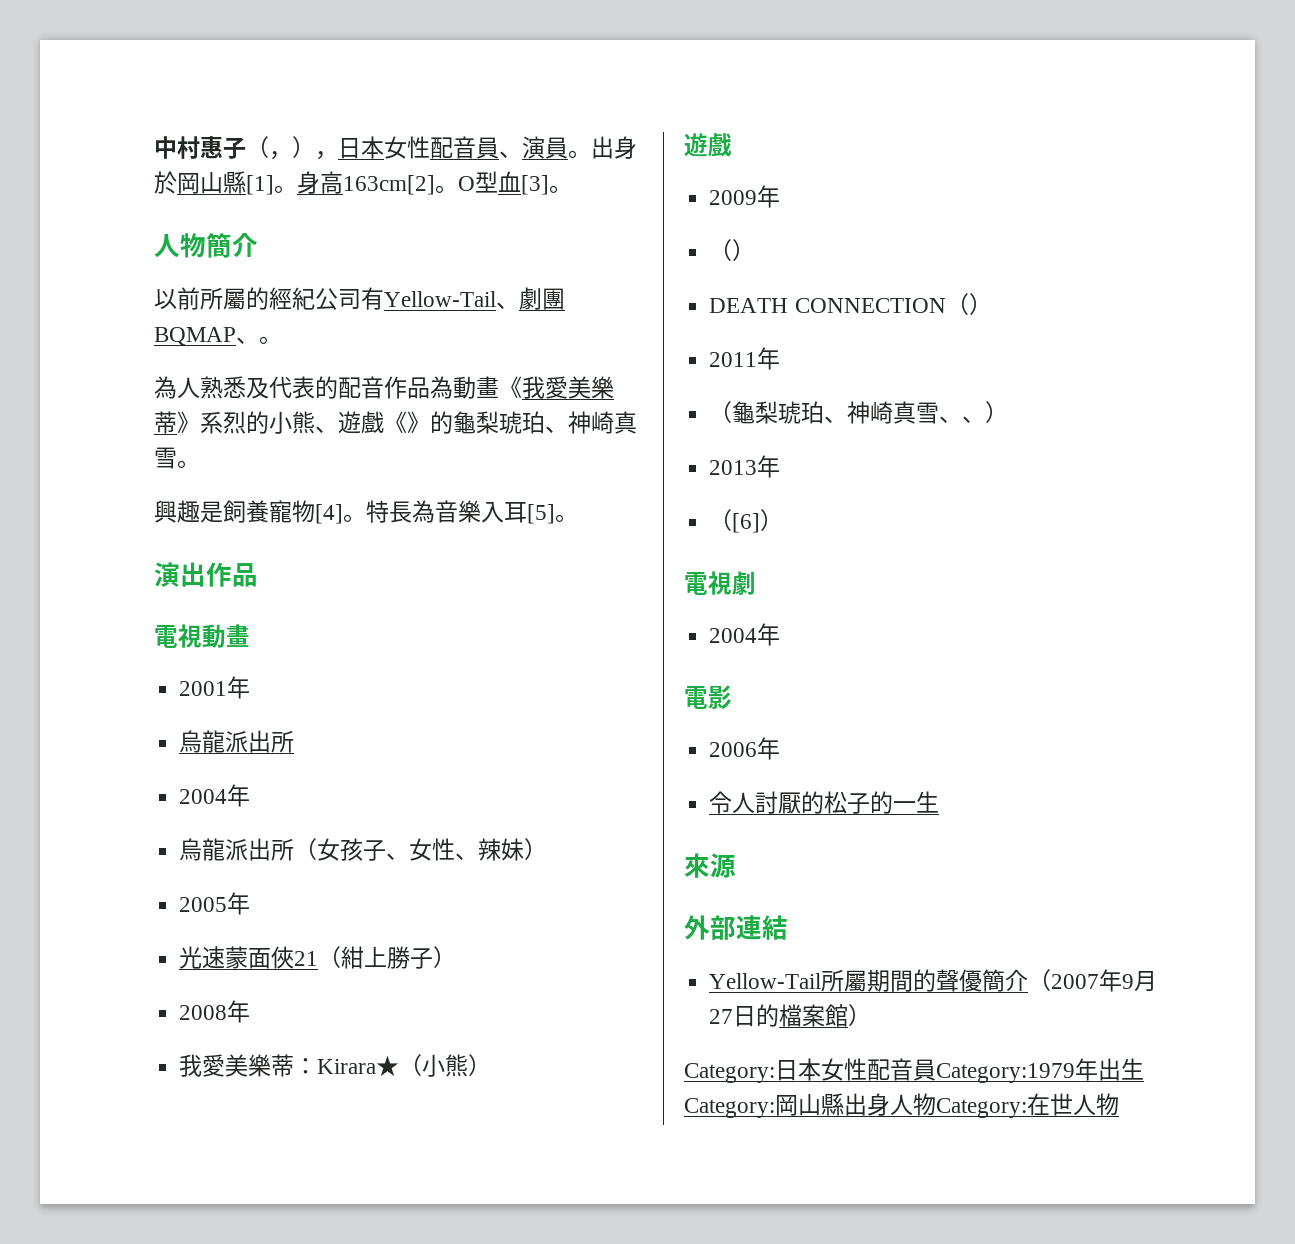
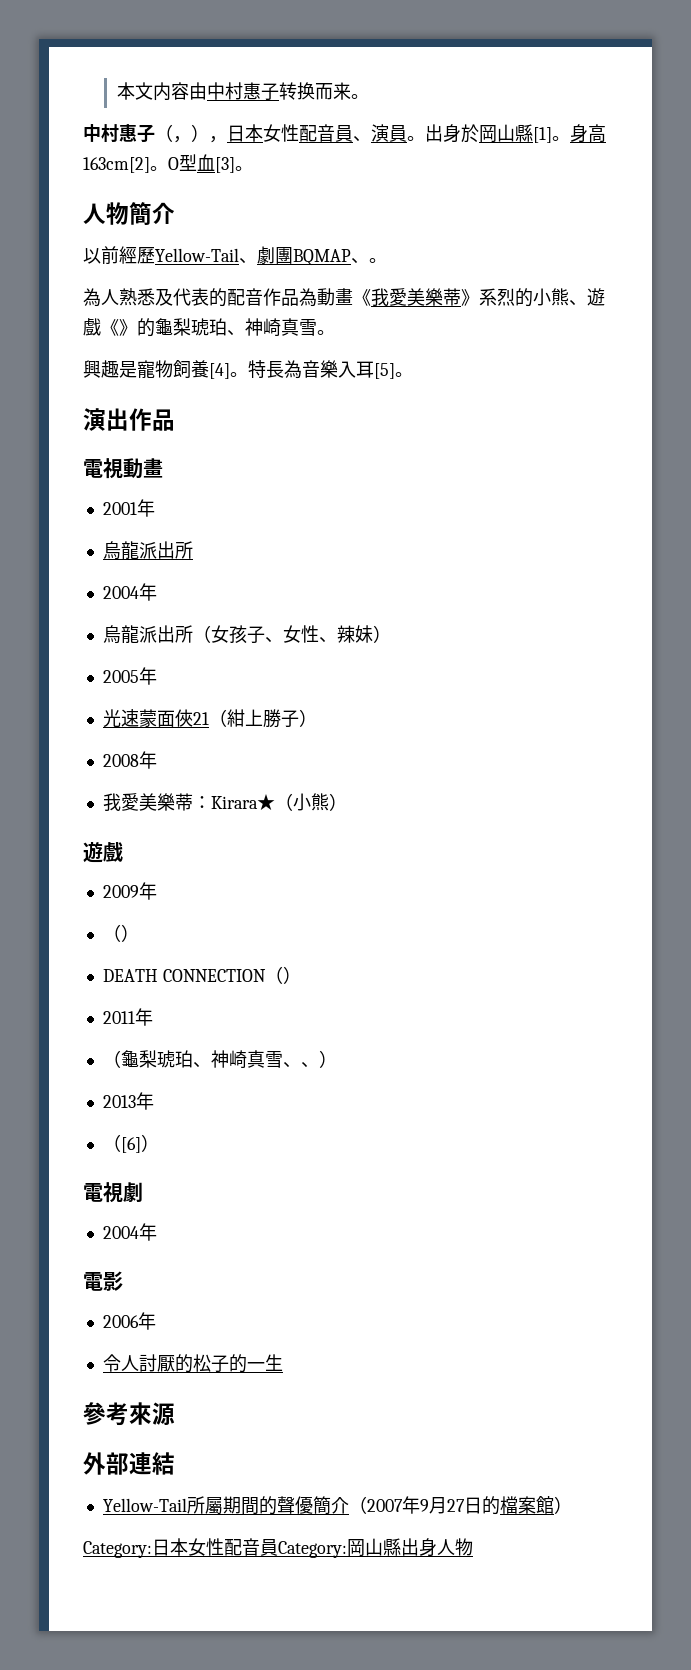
+ 本文内容由中村惠子转换而来。
- 以前所屬的經紀公司有Yellow-Tail、劇團BQMAP、。
+ 以前經歷Yellow-Tail、劇團BQMAP、。
- 興趣是飼養寵物[4]。
+ 興趣是寵物飼養[4]。
- 來源
+ 參考來源
- Category:日本女性配音員Category:1979年出生Category:岡山縣出身人物Category:在世人物
+ Category:日本女性配音員Category:岡山縣出身人物

